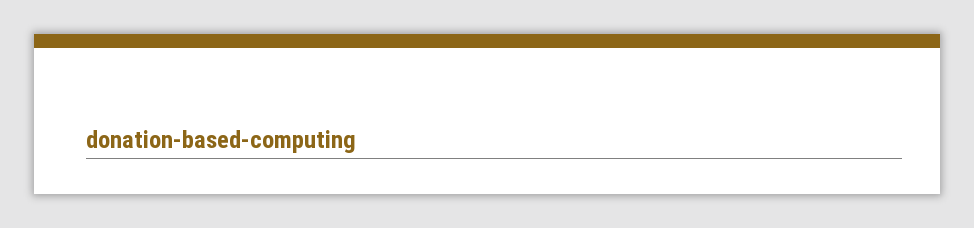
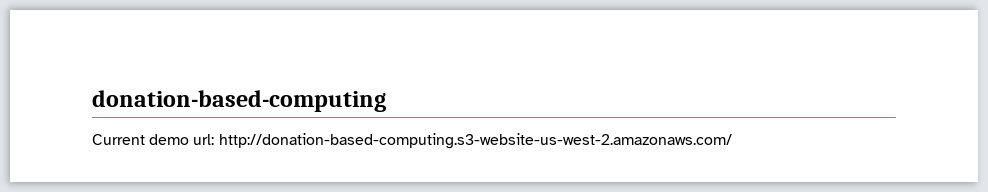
+ Current demo url: http://donation-based-computing.s3-website-us-west-2.amazonaws.com/

